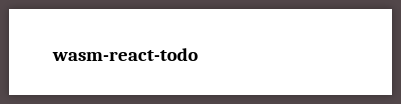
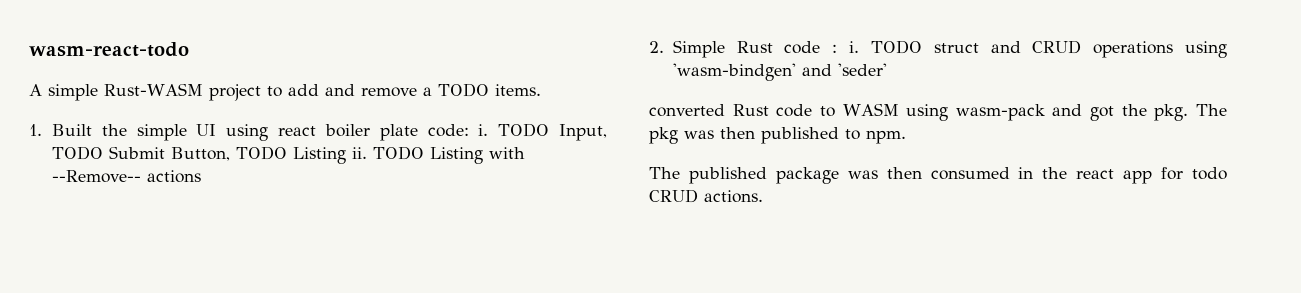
+ A simple Rust-WASM project to add and remove a TODO items.
+ 1. Built the simple UI using react boiler plate code: i. TODO Input, TODO Submit Button, TODO Listing ii. TODO Listing with --Remove-- actions
+ 2. Simple Rust code : i. TODO struct and CRUD operations using 'wasm-bindgen' and 'seder'
+ converted Rust code to WASM using wasm-pack and got the pkg. The pkg was then published to npm.
+ The published package was then consumed in the react app for todo CRUD actions.

